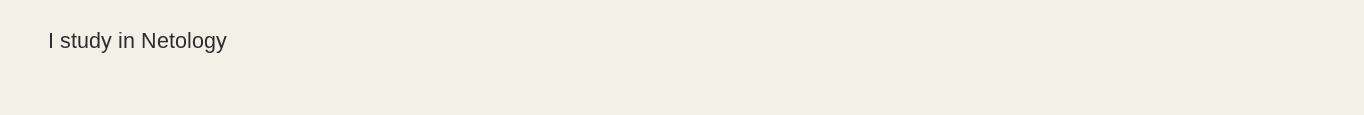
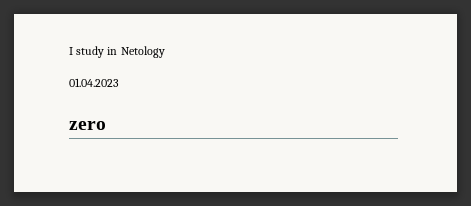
+ 01.04.2023
+ zero

